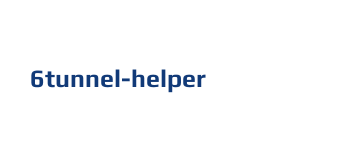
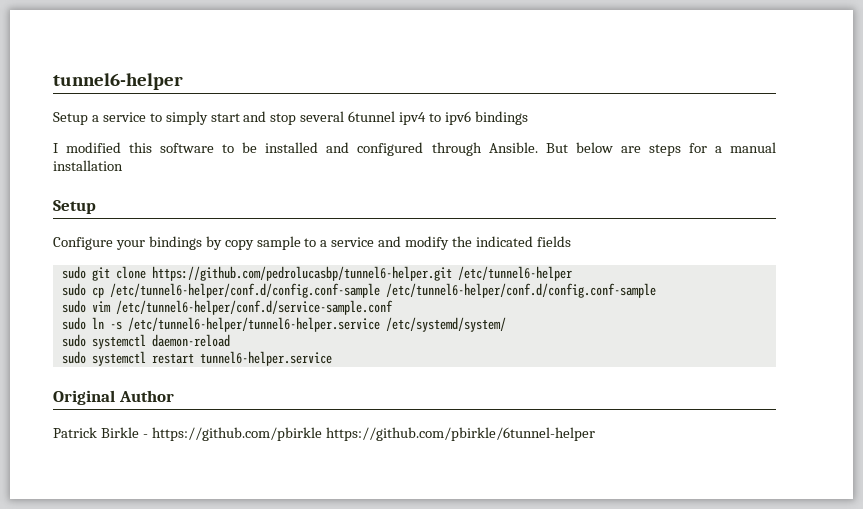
- 6tunnel-helper
+ tunnel6-helper
+ Setup a service to simply start and stop several 6tunnel ipv4 to ipv6 bindings
+ I modified this software to be installed and configured through Ansible. But below are steps for a manual installation
+ Setup
+ Configure your bindings by copy sample to a service and modify the indicated fields
+ sudo git clone https://github.com/pedrolucasbp/tunnel6-helper.git /etc/tunnel6-helper
+ sudo cp /etc/tunnel6-helper/conf.d/config.conf-sample /etc/tunnel6-helper/conf.d/config.conf-sample
+ sudo vim /etc/tunnel6-helper/conf.d/service-sample.conf
+ sudo ln -s /etc/tunnel6-helper/tunnel6-helper.service /etc/systemd/system/
+ sudo systemctl daemon-reload
+ sudo systemctl restart tunnel6-helper.service
+ Original Author
+ Patrick Birkle - https://github.com/pbirkle https://github.com/pbirkle/6tunnel-helper

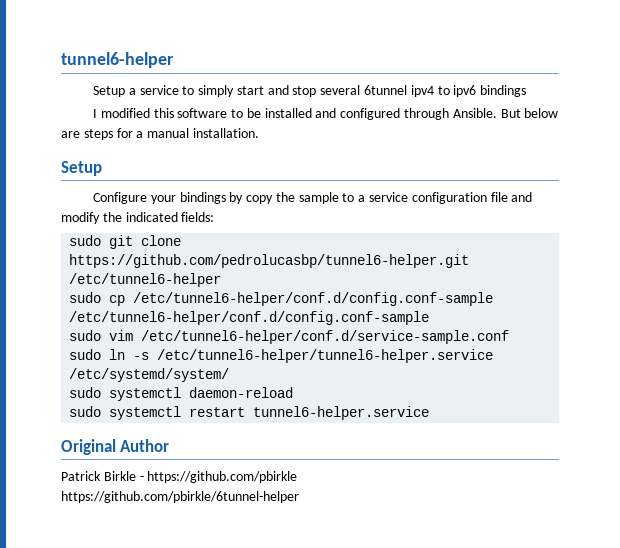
- But below are steps for a manual installation
+ But below are steps for a manual installation.
- Configure your bindings by copy sample to a service and modify the indicated fields
+ Configure your bindings by copy the sample to a service configuration file and modify the indicated fields:
- Patrick Birkle - https://github.com/pbirkle https://github.com/pbirkle/6tunnel-helper
+ Patrick Birkle - https://github.com/pbirkle
+ https://github.com/pbirkle/6tunnel-helper

